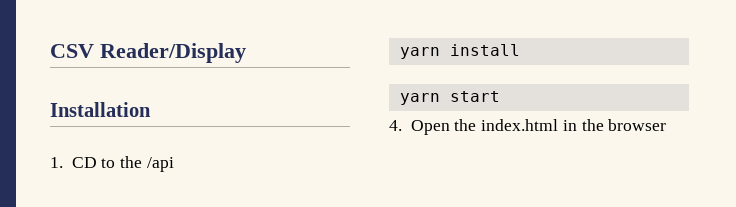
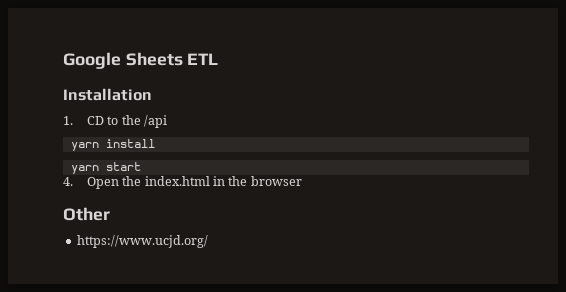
- CSV Reader/Display
+ Google Sheets ETL
+ Other
+ https://www.ucjd.org/

